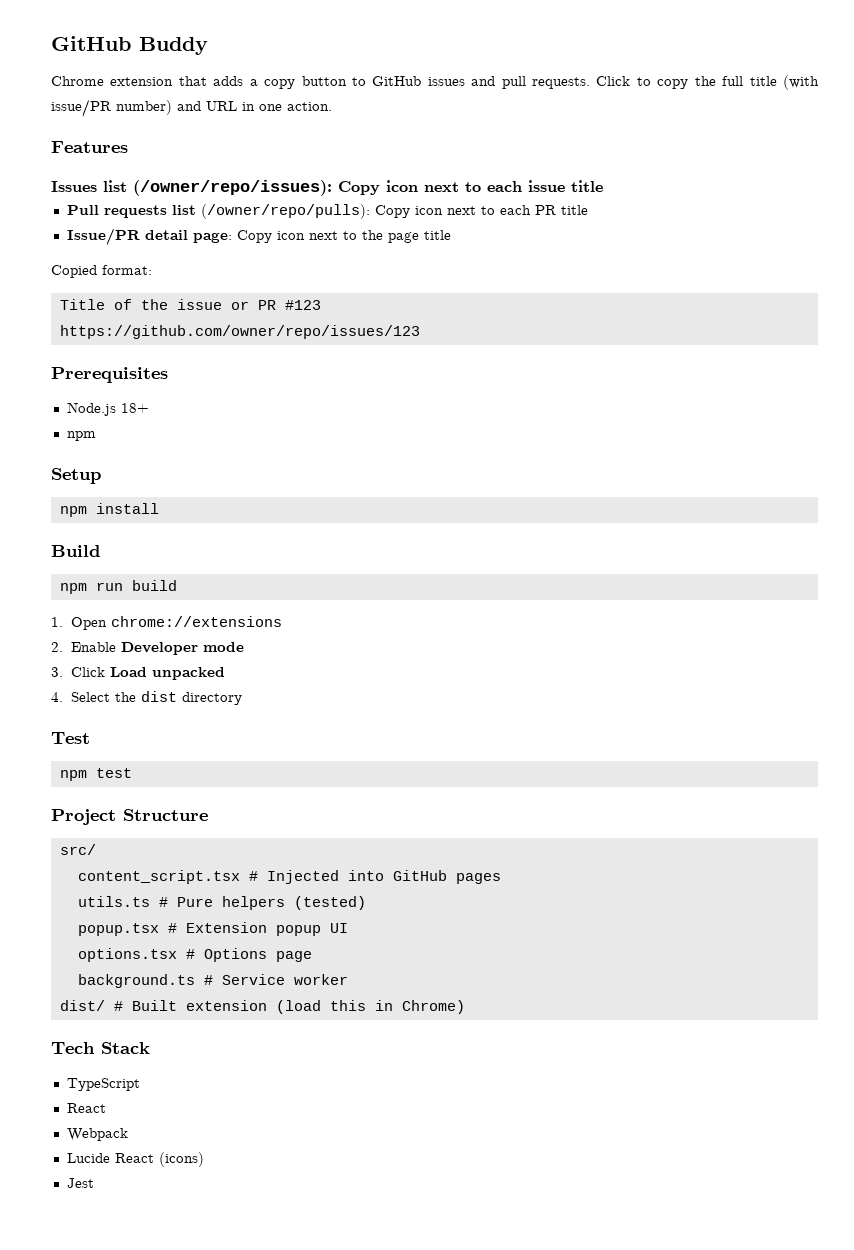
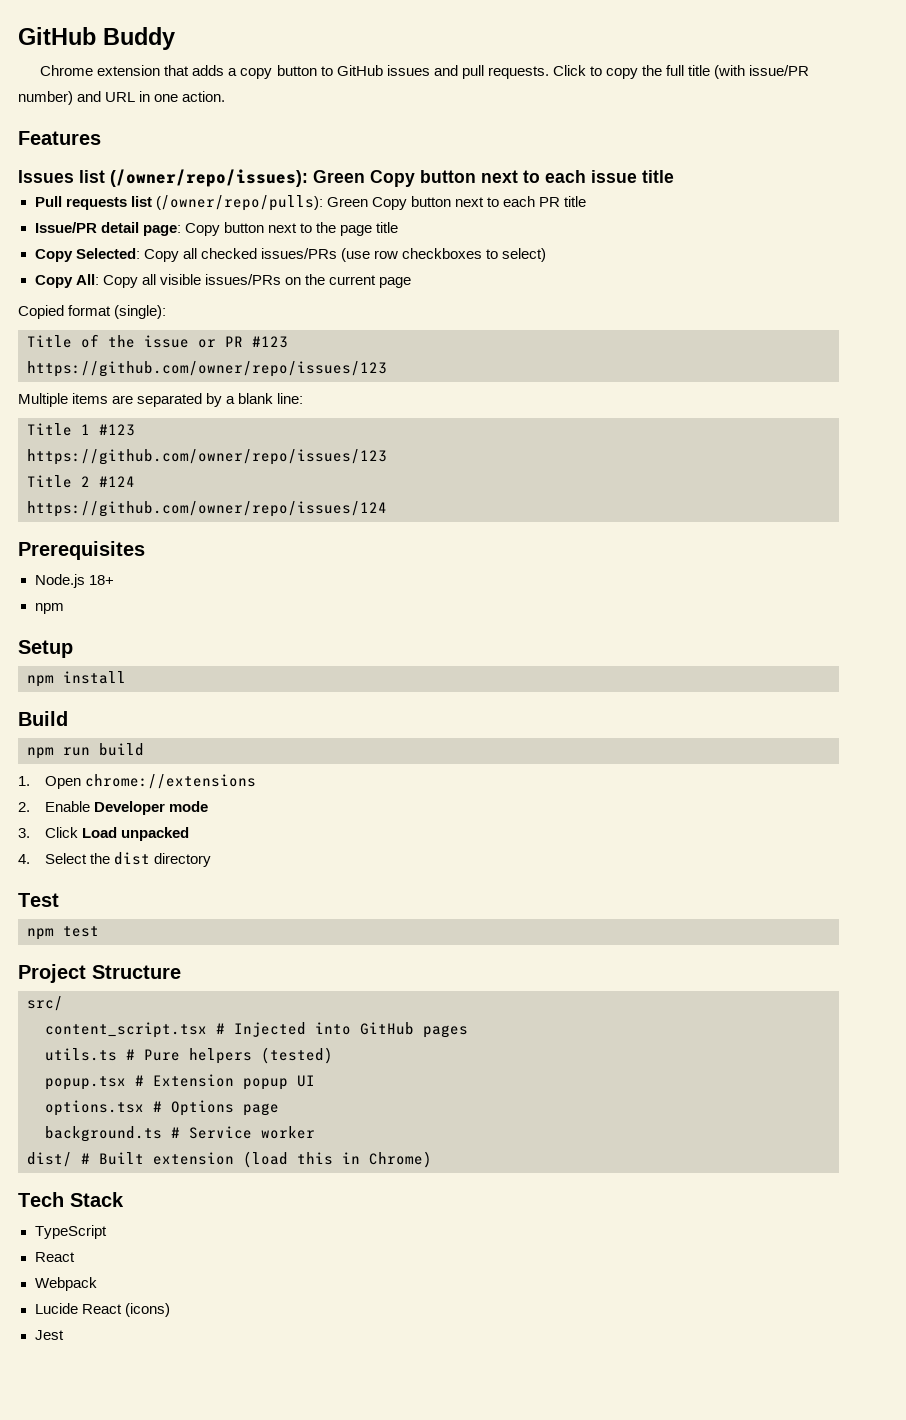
- Issues list (/owner/repo/issues): Copy icon next to each issue title
+ Issues list (/owner/repo/issues): Green Copy button next to each issue title
- Pull requests list (/owner/repo/pulls): Copy icon next to each PR title
+ Pull requests list (/owner/repo/pulls): Green Copy button next to each PR title
- Issue/PR detail page: Copy icon next to the page title
+ Issue/PR detail page: Copy button next to the page title
+ Copy Selected: Copy all checked issues/PRs (use row checkboxes to select)
+ Copy All: Copy all visible issues/PRs on the current page
- Copied format:
+ Copied format (single):
+ Multiple items are separated by a blank line:
+ Title 1 #123
+ https://github.com/owner/repo/issues/123
+ Title 2 #124
+ https://github.com/owner/repo/issues/124

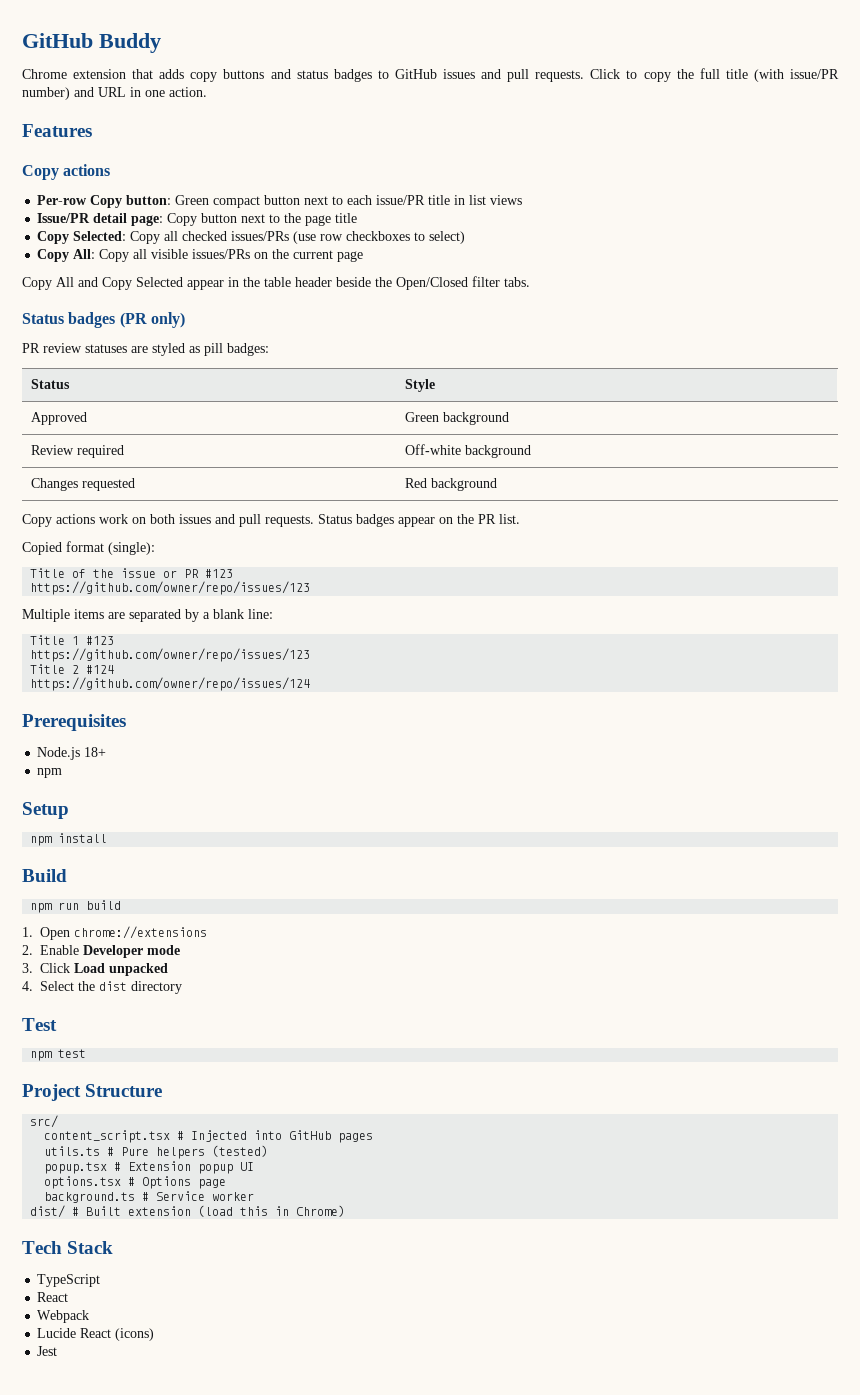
- Chrome extension that adds a copy button to GitHub issues and pull requests.
+ Chrome extension that adds copy buttons and status badges to GitHub issues and pull requests.
  Features
- Issues list (/owner/repo/issues): Green Copy button next to each issue title
- Pull requests list (/owner/repo/pulls): Green Copy button next to each PR title
+ Copy actions
+ Per-row Copy button: Green compact button next to each issue/PR title in list views
+ Copy All and Copy Selected appear in the table header beside the Open/Closed filter tabs.
+ Status badges (PR only)
+ PR review statuses are styled as pill badges:
+ Status | Style
+ Approved | Green background
+ Review required | Off-white background
+ Changes requested | Red background
+ Copy actions work on both issues and pull requests. Status badges appear on the PR list.

